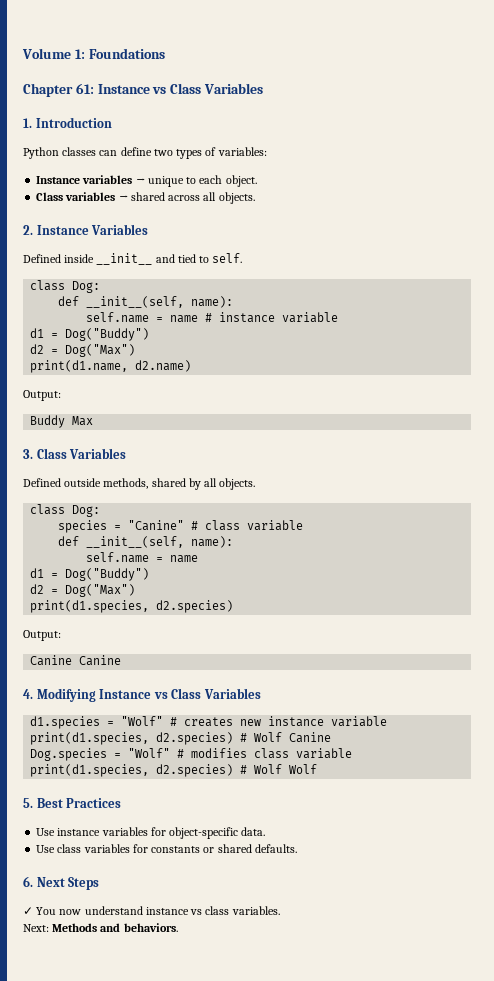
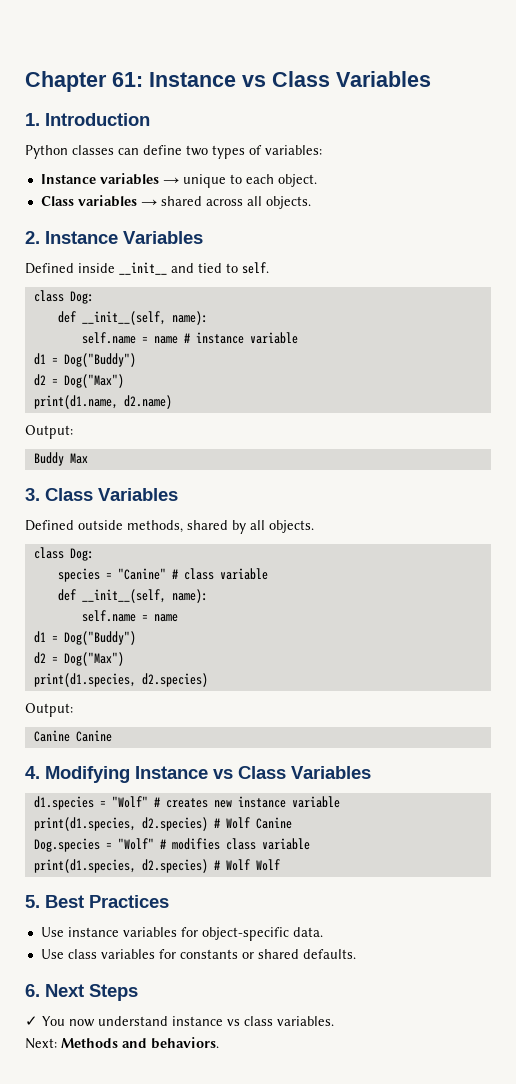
- Volume 1: Foundations

